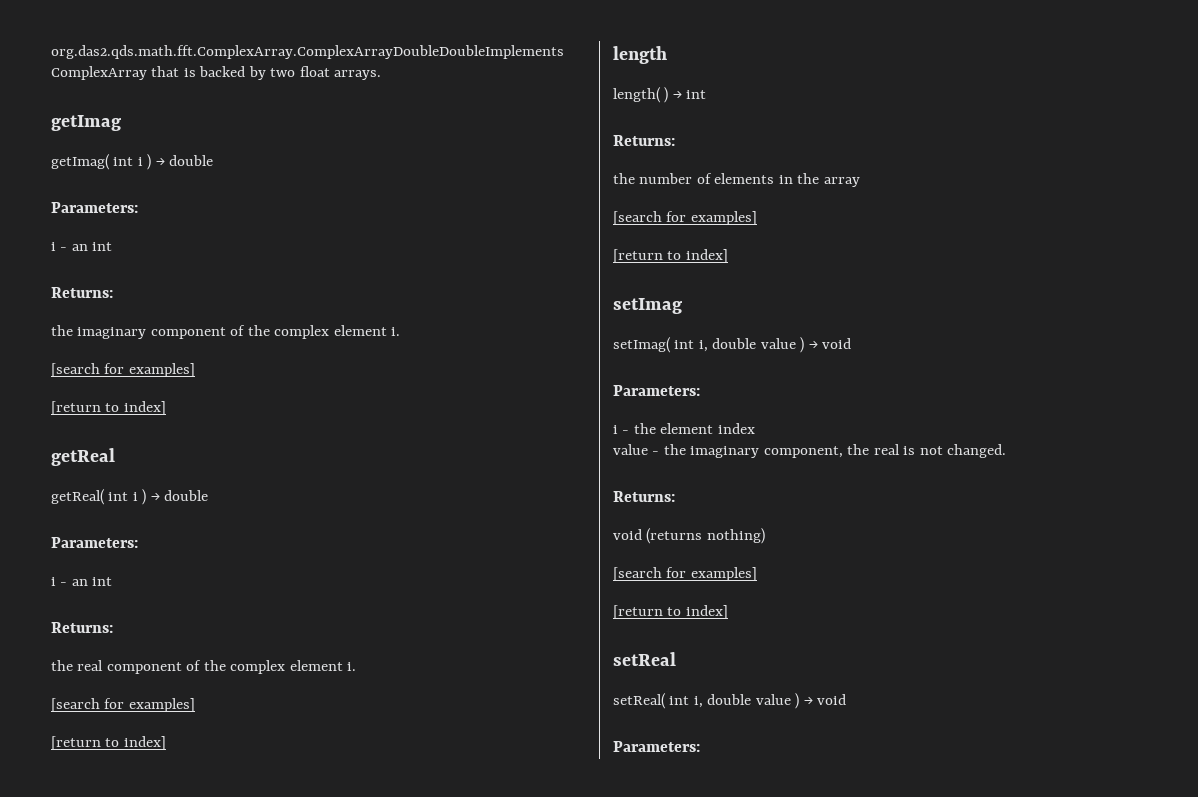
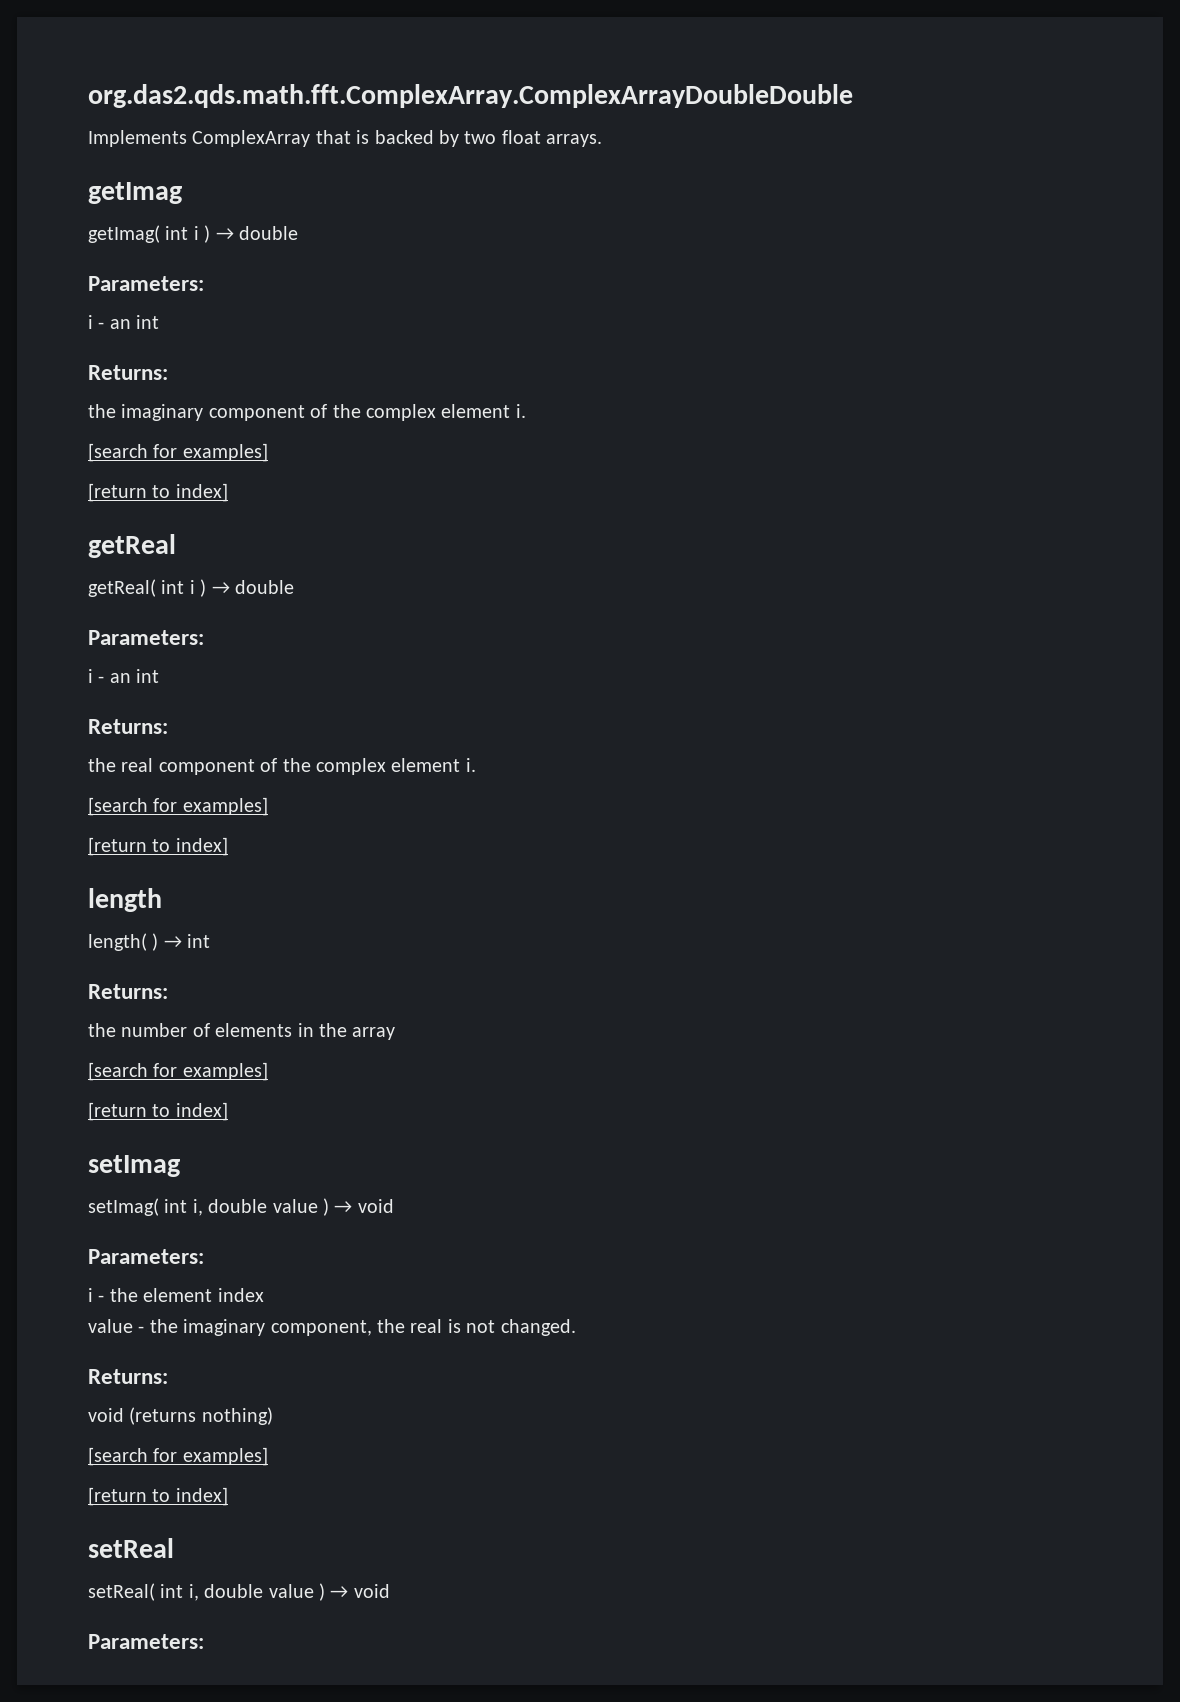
- org.das2.qds.math.fft.ComplexArray.ComplexArrayDoubleDoubleImplements ComplexArray that is backed by two float arrays.
+ org.das2.qds.math.fft.ComplexArray.ComplexArrayDoubleDouble
+ Implements ComplexArray that is backed by two float arrays.

